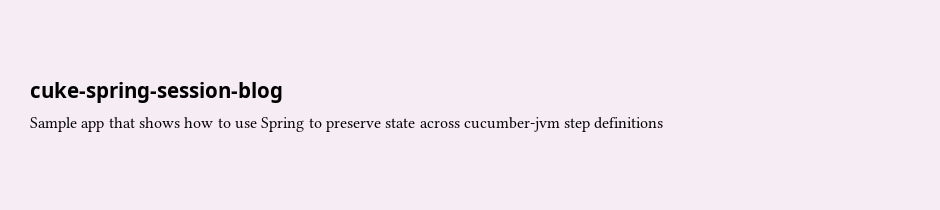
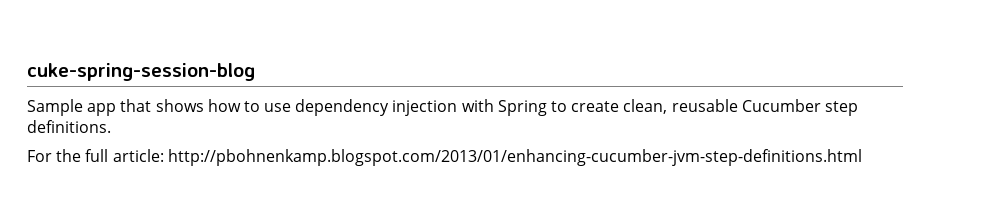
- Sample app that shows how to use Spring to preserve state across cucumber-jvm step definitions
+ Sample app that shows how to use dependency injection with Spring to create clean, reusable Cucumber step definitions.
+ For the full article: http://pbohnenkamp.blogspot.com/2013/01/enhancing-cucumber-jvm-step-definitions.html

